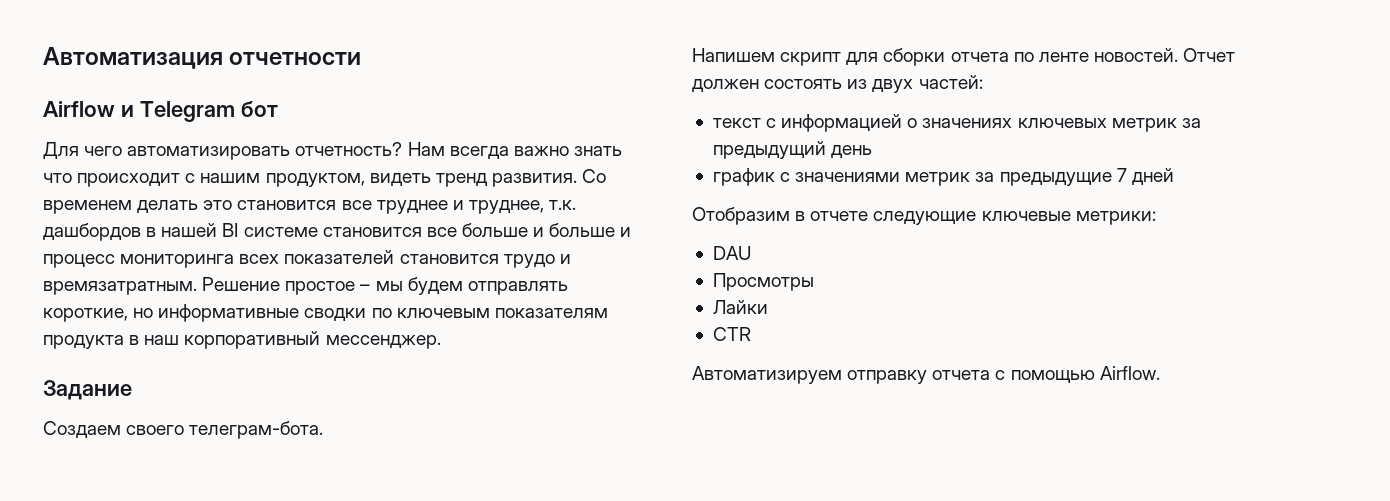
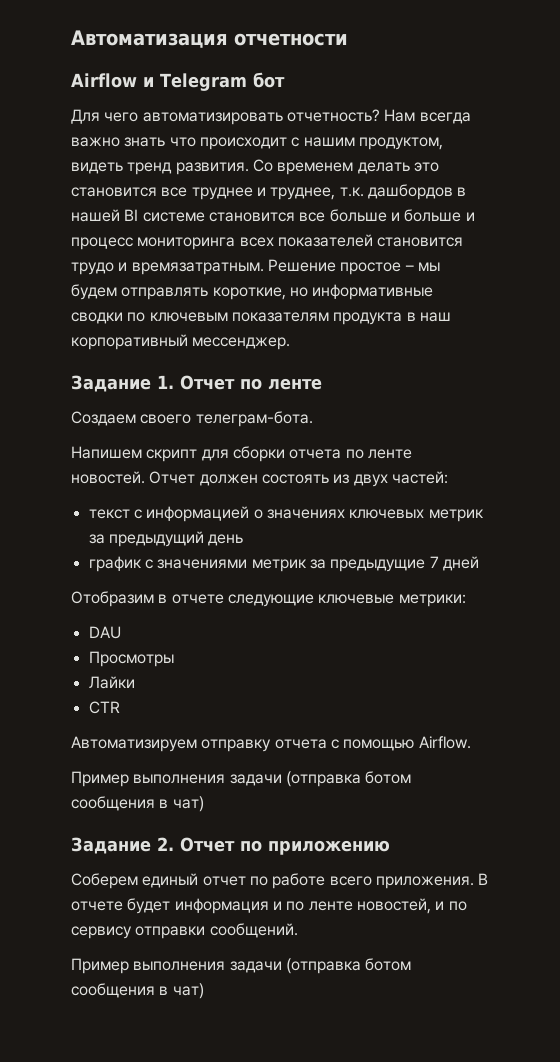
- Задание
+ Задание 1. Отчет по ленте
  Автоматизируем отправку отчета с помощью Airflow.
+ Пример выполнения задачи (отправка ботом сообщения в чат)
+ Задание 2. Отчет по приложению
+ Соберем единый отчет по работе всего приложения. В отчете будет информация и по ленте новостей, и по сервису отправки сообщений.
+ Пример выполнения задачи (отправка ботом сообщения в чат)

